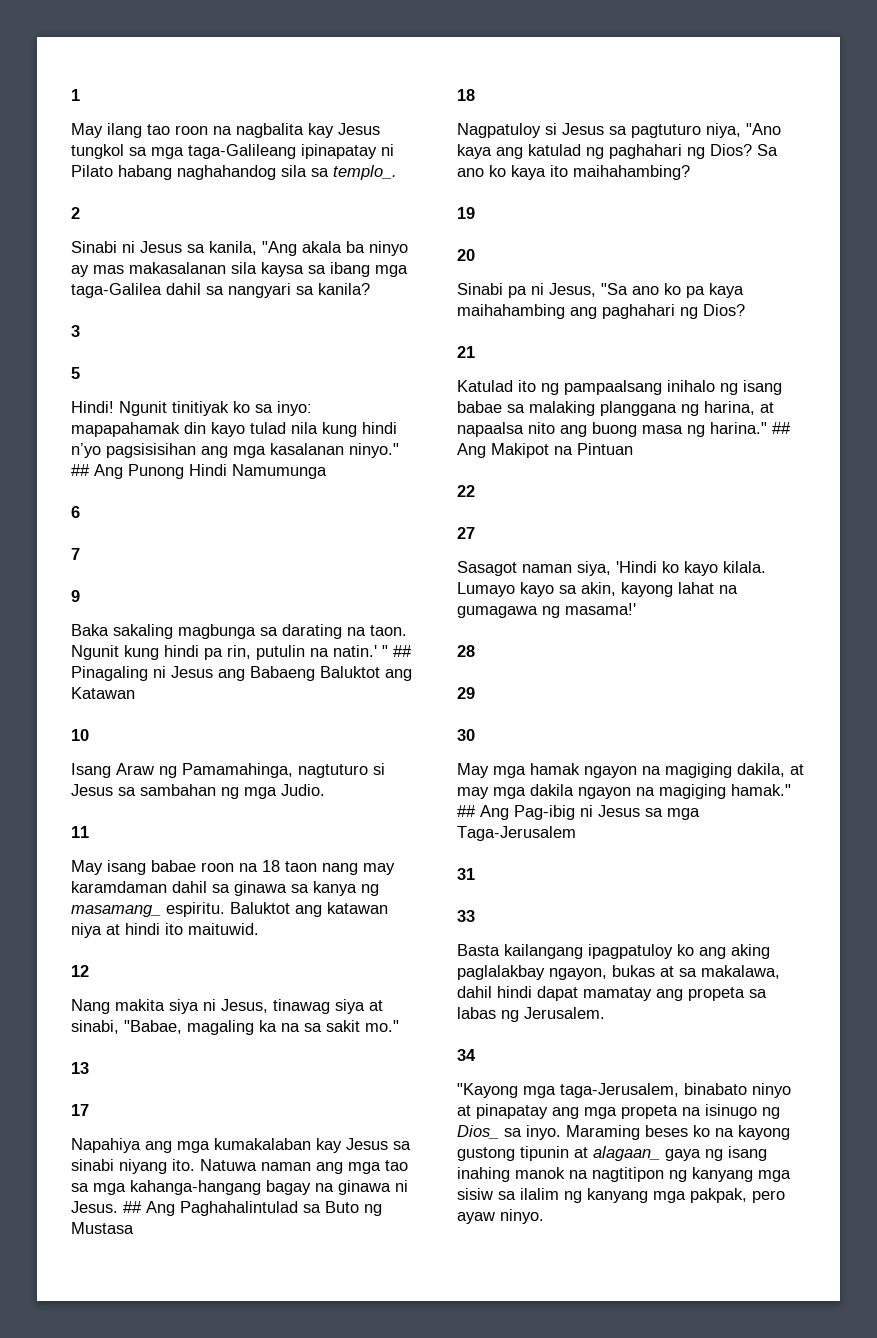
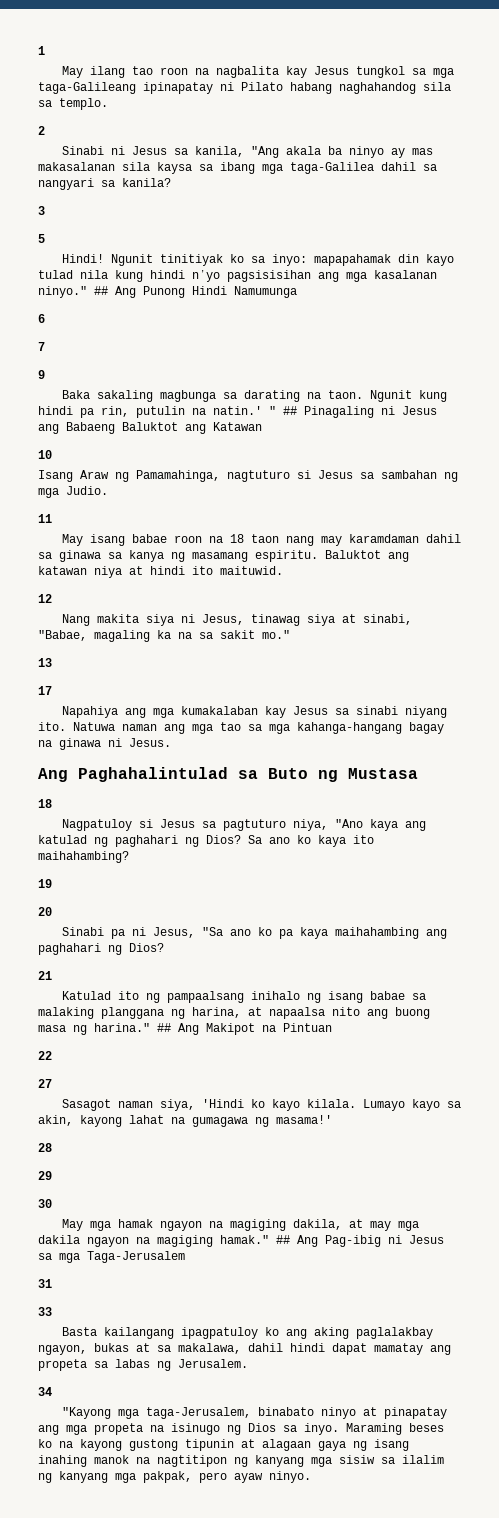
- May ilang tao roon na nagbalita kay Jesus tungkol sa mga taga-Galileang ipinapatay ni Pilato habang naghahandog sila sa templo_.
+ May ilang tao roon na nagbalita kay Jesus tungkol sa mga taga-Galileang ipinapatay ni Pilato habang naghahandog sila sa templo.
- May isang babae roon na 18 taon nang may karamdaman dahil sa ginawa sa kanya ng masamang_ espiritu.
+ May isang babae roon na 18 taon nang may karamdaman dahil sa ginawa sa kanya ng masamang espiritu.
- Natuwa naman ang mga tao sa mga kahanga-hangang bagay na ginawa ni Jesus. ## Ang Paghahalintulad sa Buto ng Mustasa
+ Natuwa naman ang mga tao sa mga kahanga-hangang bagay na ginawa ni Jesus.
+ Ang Paghahalintulad sa Buto ng Mustasa
- "Kayong mga taga-Jerusalem, binabato ninyo at pinapatay ang mga propeta na isinugo ng Dios_ sa inyo.
+ "Kayong mga taga-Jerusalem, binabato ninyo at pinapatay ang mga propeta na isinugo ng Dios sa inyo.
- Maraming beses ko na kayong gustong tipunin at alagaan_ gaya ng isang inahing manok na nagtitipon ng kanyang mga sisiw sa ilalim ng kanyang mga pakpak, pero ayaw ninyo.
+ Maraming beses ko na kayong gustong tipunin at alagaan gaya ng isang inahing manok na nagtitipon ng kanyang mga sisiw sa ilalim ng kanyang mga pakpak, pero ayaw ninyo.

